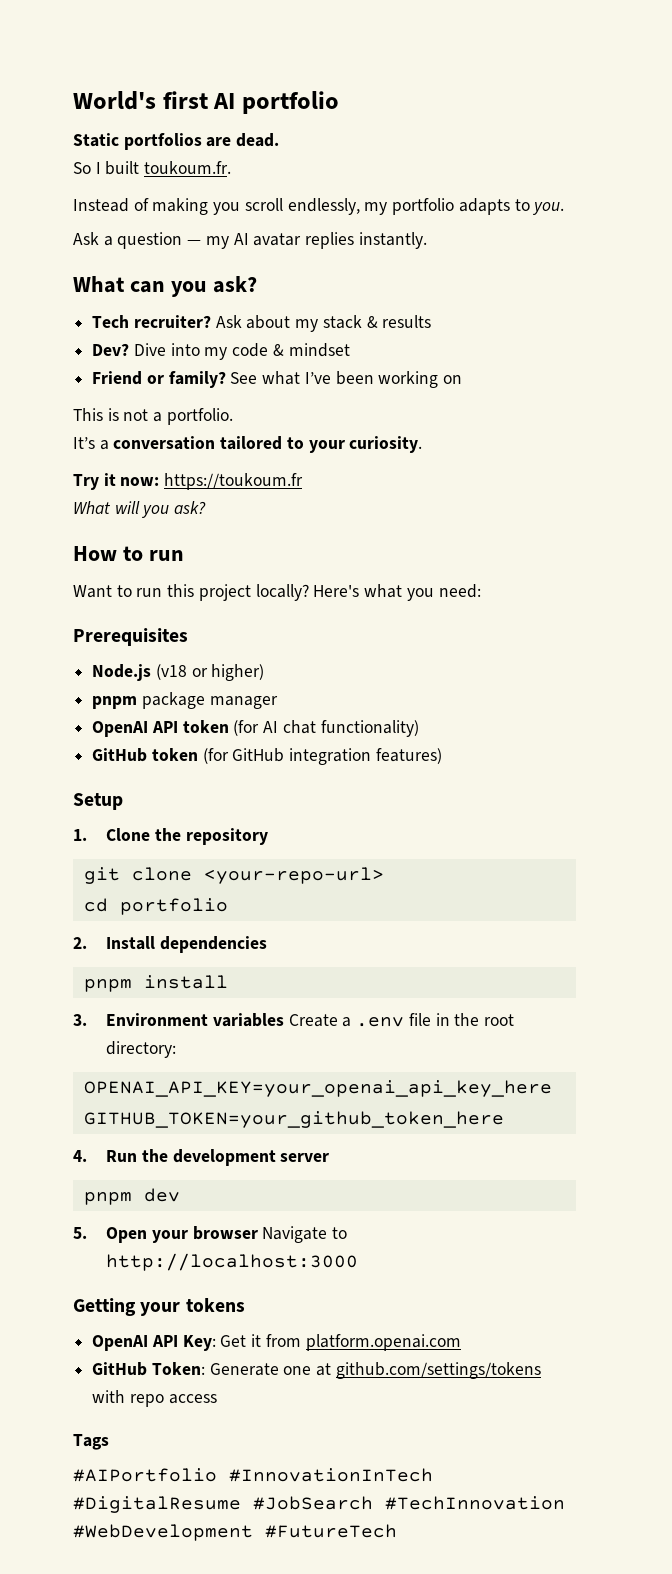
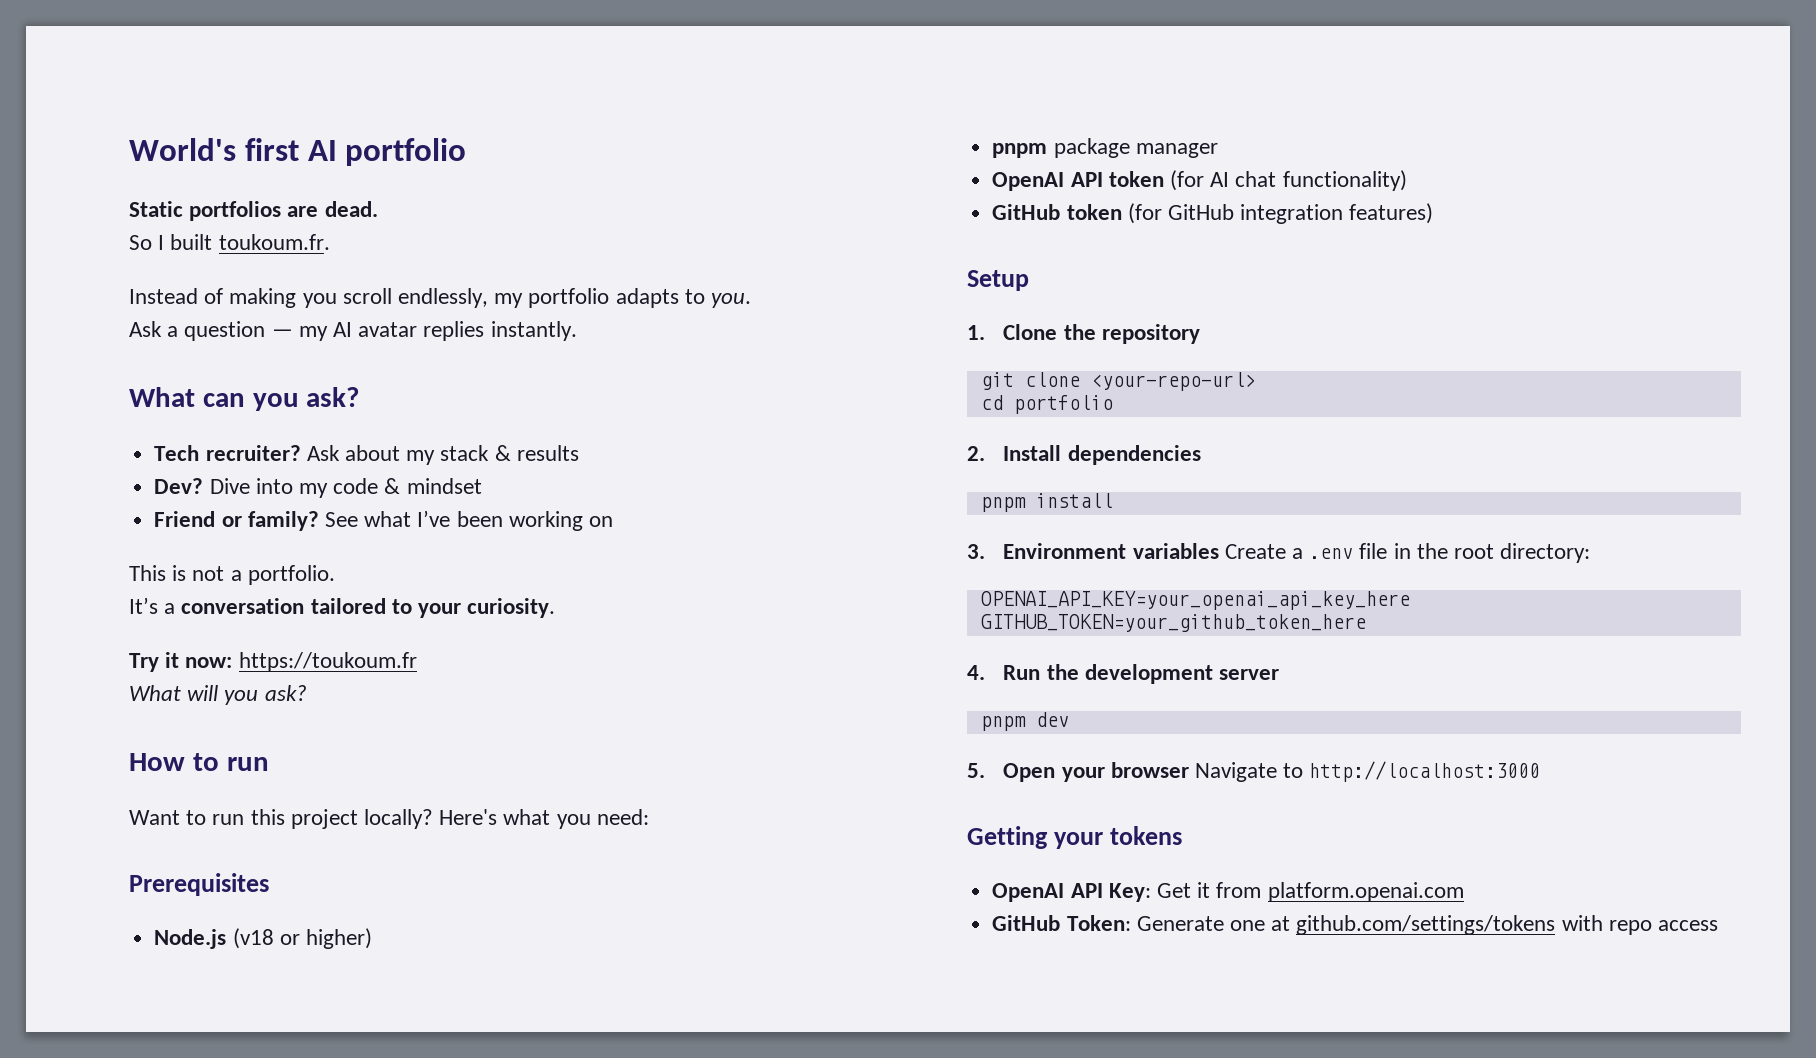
- Tags
- #AIPortfolio #InnovationInTech #DigitalResume #JobSearch #TechInnovation #WebDevelopment #FutureTech

